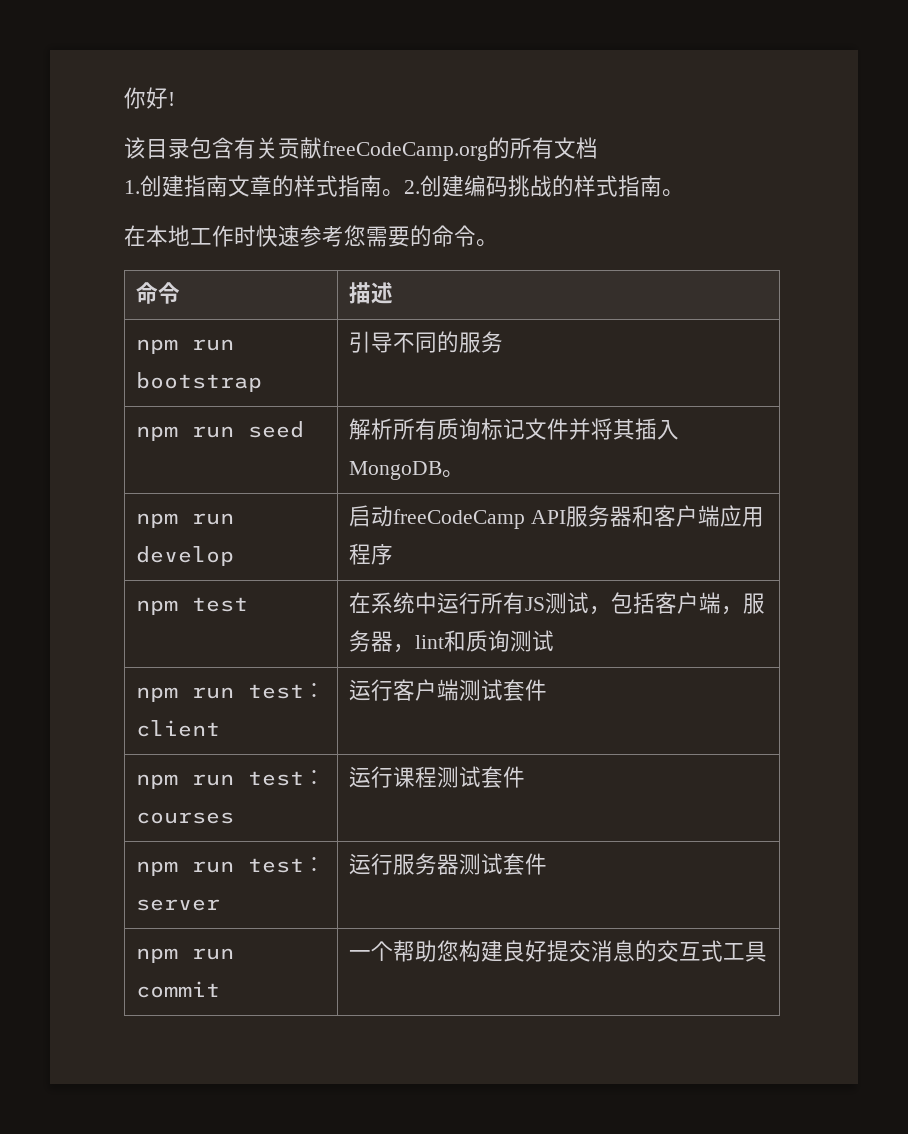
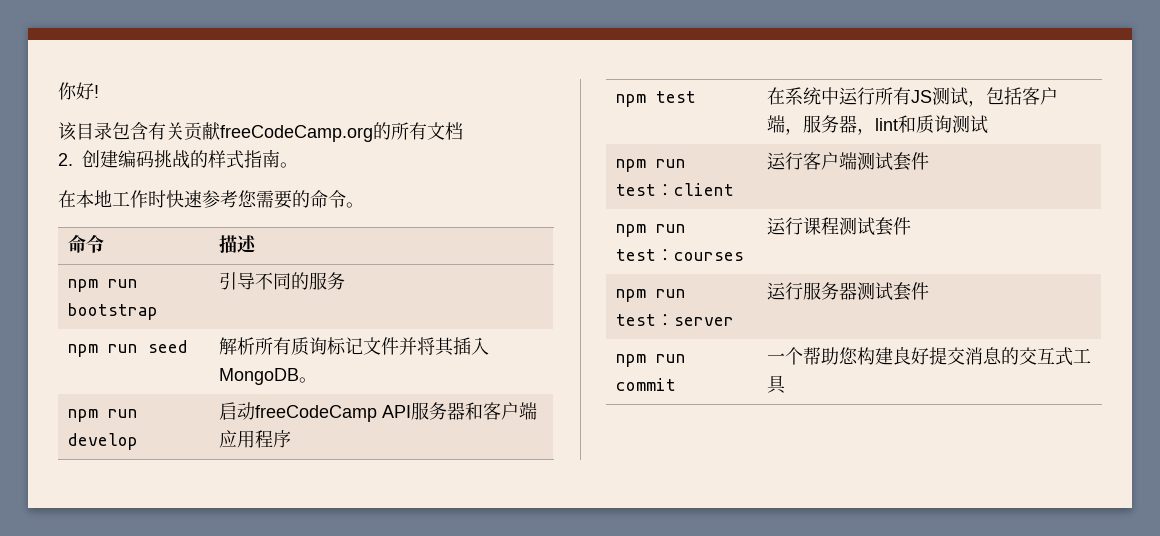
- 1.创建指南文章的样式指南。

